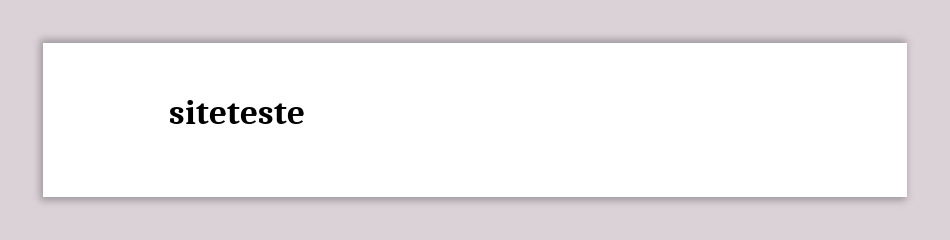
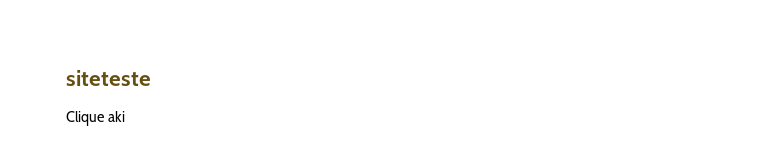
+ Clique aki

